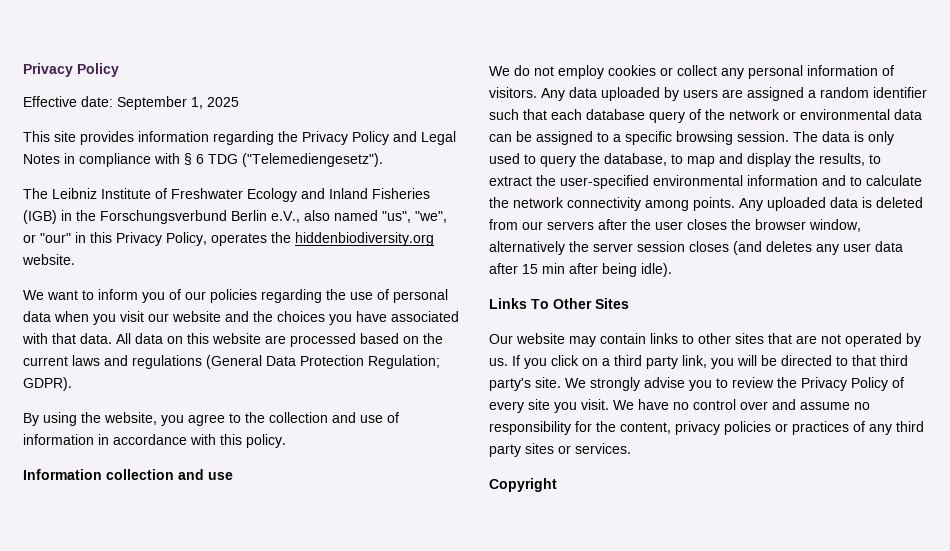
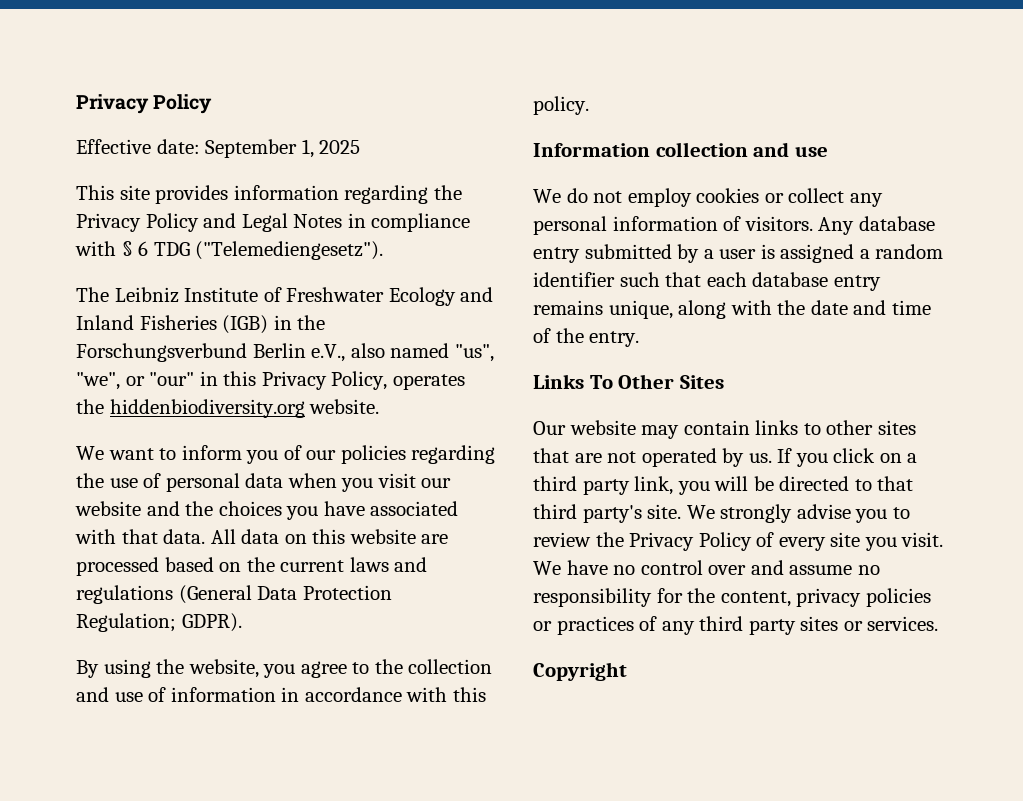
- Any data uploaded by users are assigned a random identifier such that each database query of the network or environmental data can be assigned to a specific browsing session. The data is only used to query the database, to map and display the results, to extract the user-specified environmental information and to calculate the network connectivity among points. Any uploaded data is deleted from our servers after the user closes the browser window, alternatively the server session closes (and deletes any user data after 15 min after being idle).
+ Any database entry submitted by a user is assigned a random identifier such that each database entry remains unique, along with the date and time of the entry.

